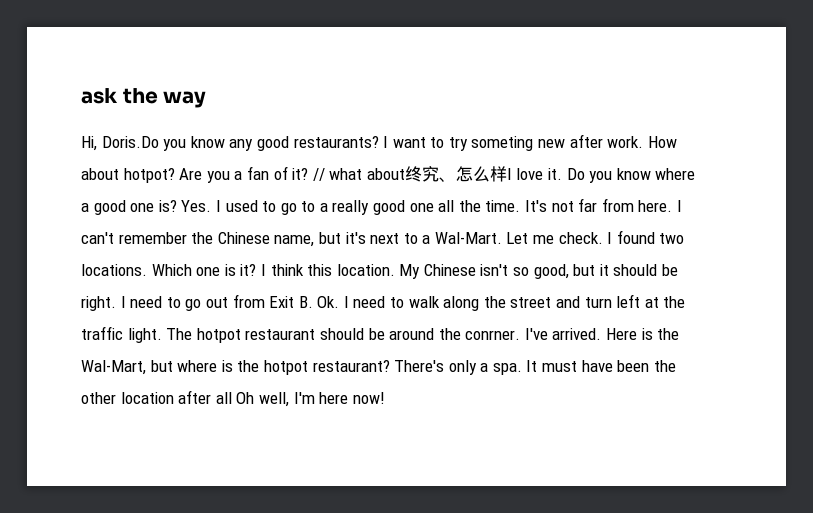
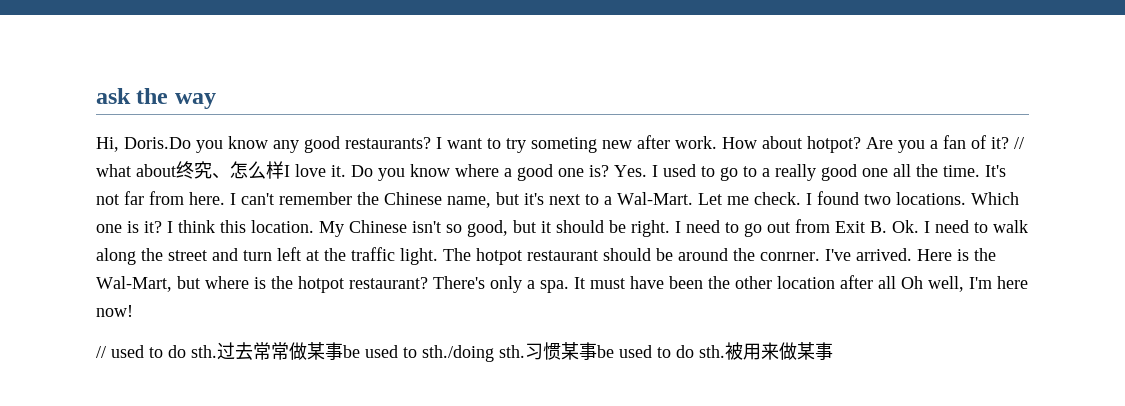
+ // used to do sth.过去常常做某事be used to sth./doing sth.习惯某事be used to do sth.被用来做某事

